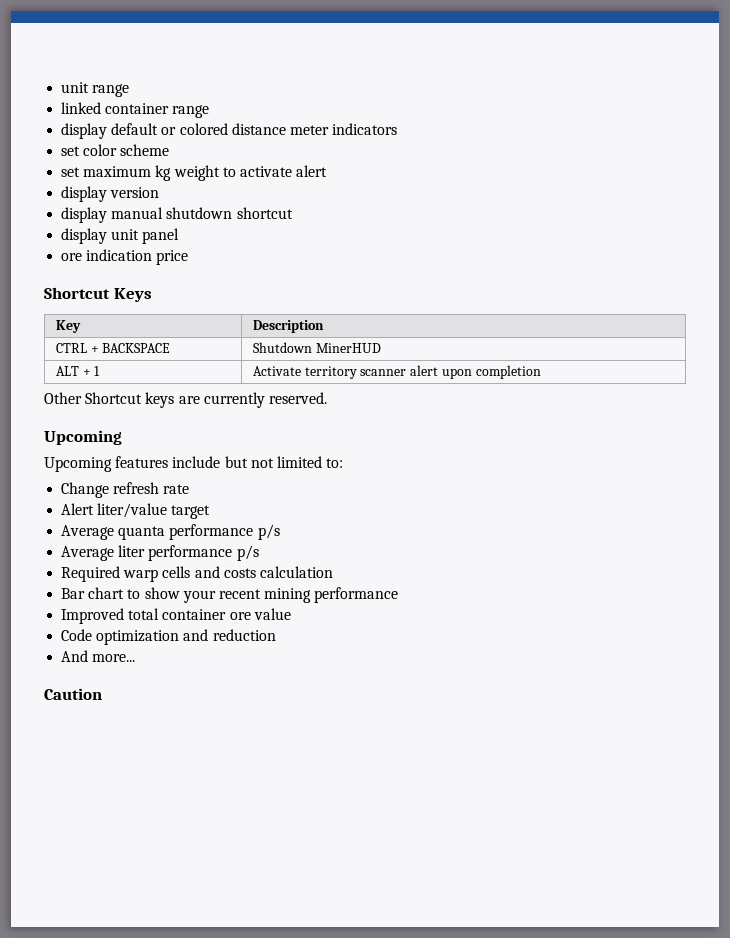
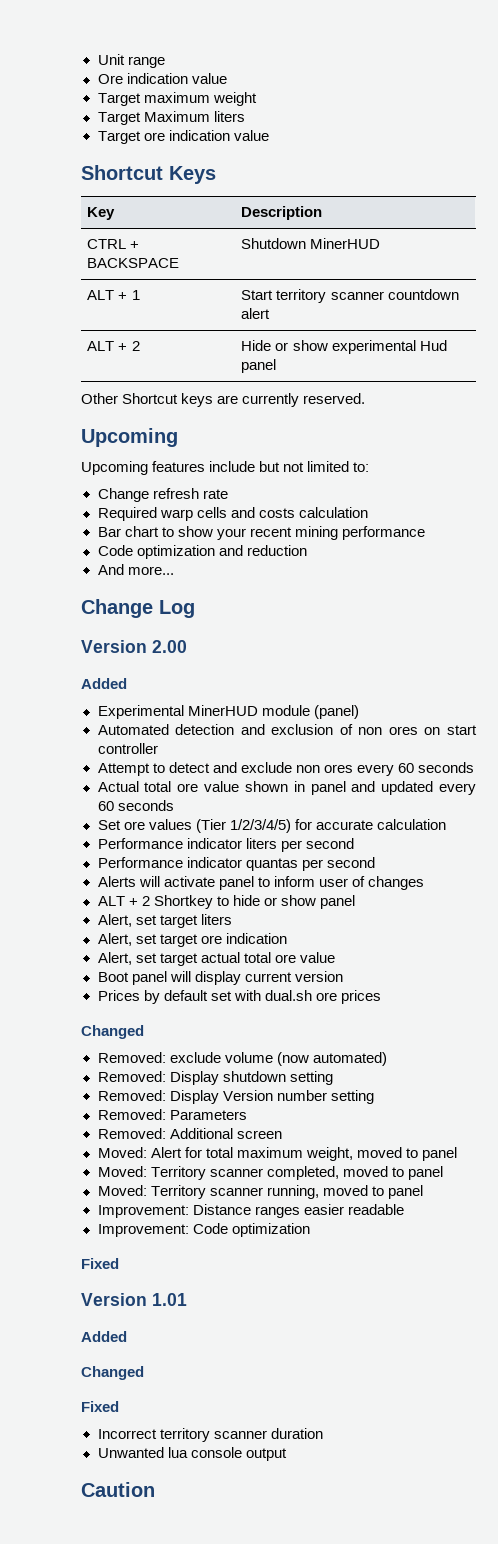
- unit range
- linked container range
- display default or colored distance meter indicators
- set color scheme
- set maximum kg weight to activate alert
- display version
- display manual shutdown shortcut
- display unit panel
- ore indication price
+ Unit range
+ Ore indication value
+ Target maximum weight
+ Target Maximum liters
+ Target ore indication value
- ALT + 1 | Activate territory scanner alert upon completion
+ ALT + 1 | Start territory scanner countdown alert
+ ALT + 2 | Hide or show experimental Hud panel
- Alert liter/value target
- Average quanta performance p/s
- Average liter performance p/s
- Improved total container ore value
+ Change Log
+ Version 2.00
+ Added
+ Experimental MinerHUD module (panel)
+ Automated detection and exclusion of non ores on start controller
+ Attempt to detect and exclude non ores every 60 seconds
+ Actual total ore value shown in panel and updated every 60 seconds
+ Set ore values (Tier 1/2/3/4/5) for accurate calculation
+ Performance indicator liters per second
+ Performance indicator quantas per second
+ Alerts will activate panel to inform user of changes
+ ALT + 2 Shortkey to hide or show panel
+ Alert, set target liters
+ Alert, set target ore indication
+ Alert, set target actual total ore value
+ Boot panel will display current version
+ Prices by default set with dual.sh ore prices
+ Changed
+ Removed: exclude volume (now automated)
+ Removed: Display shutdown setting
+ Removed: Display Version number setting
+ Removed: Parameters
+ Removed: Additional screen
+ Moved: Alert for total maximum weight, moved to panel
+ Moved: Territory scanner completed, moved to panel
+ Moved: Territory scanner running, moved to panel
+ Improvement: Distance ranges easier readable
+ Improvement: Code optimization
+ Fixed
+ Version 1.01
+ Added
+ Changed
+ Fixed
+ Incorrect territory scanner duration
+ Unwanted lua console output

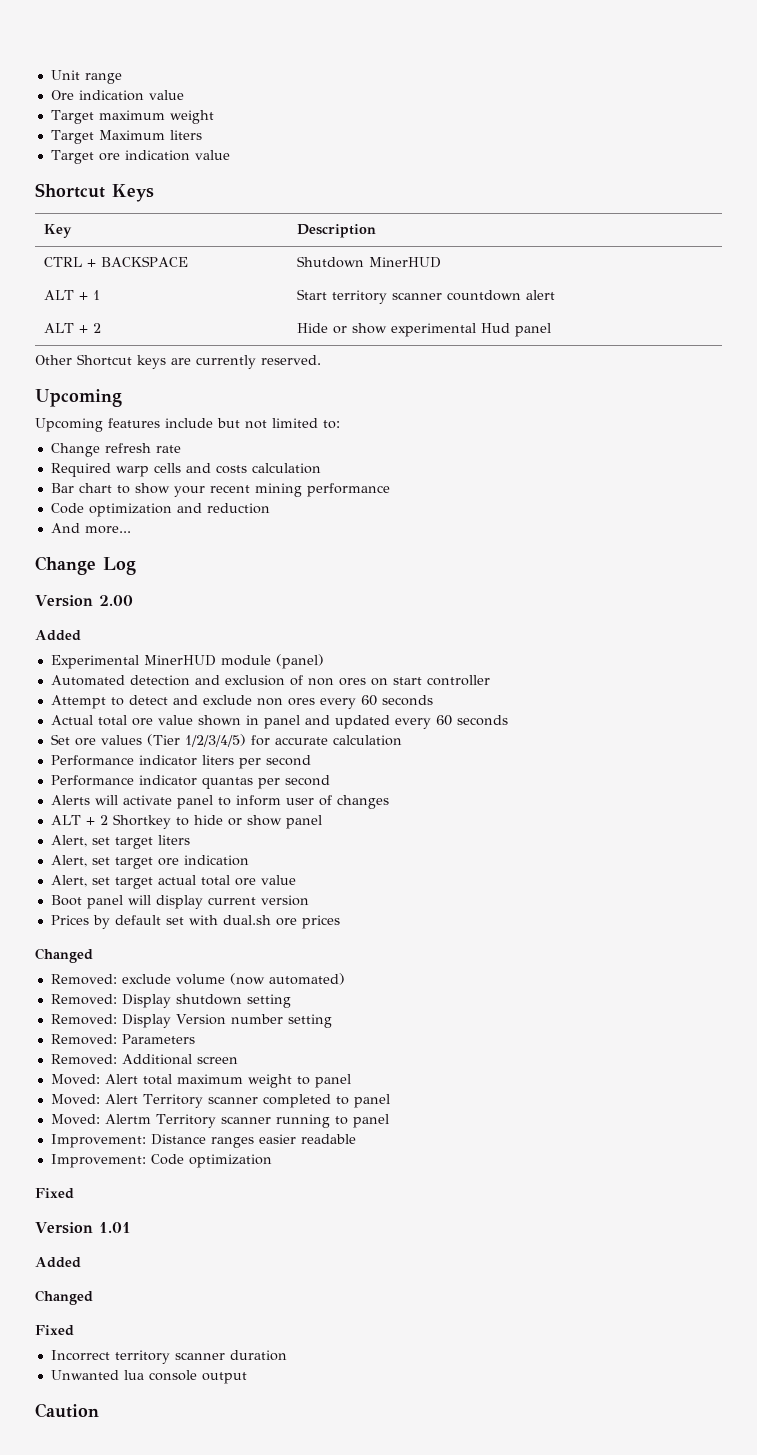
- Moved: Alert for total maximum weight, moved to panel
- Moved: Territory scanner completed, moved to panel
- Moved: Territory scanner running, moved to panel
+ Moved: Alert total maximum weight to panel
+ Moved: Alert Territory scanner completed to panel
+ Moved: Alertm Territory scanner running to panel

